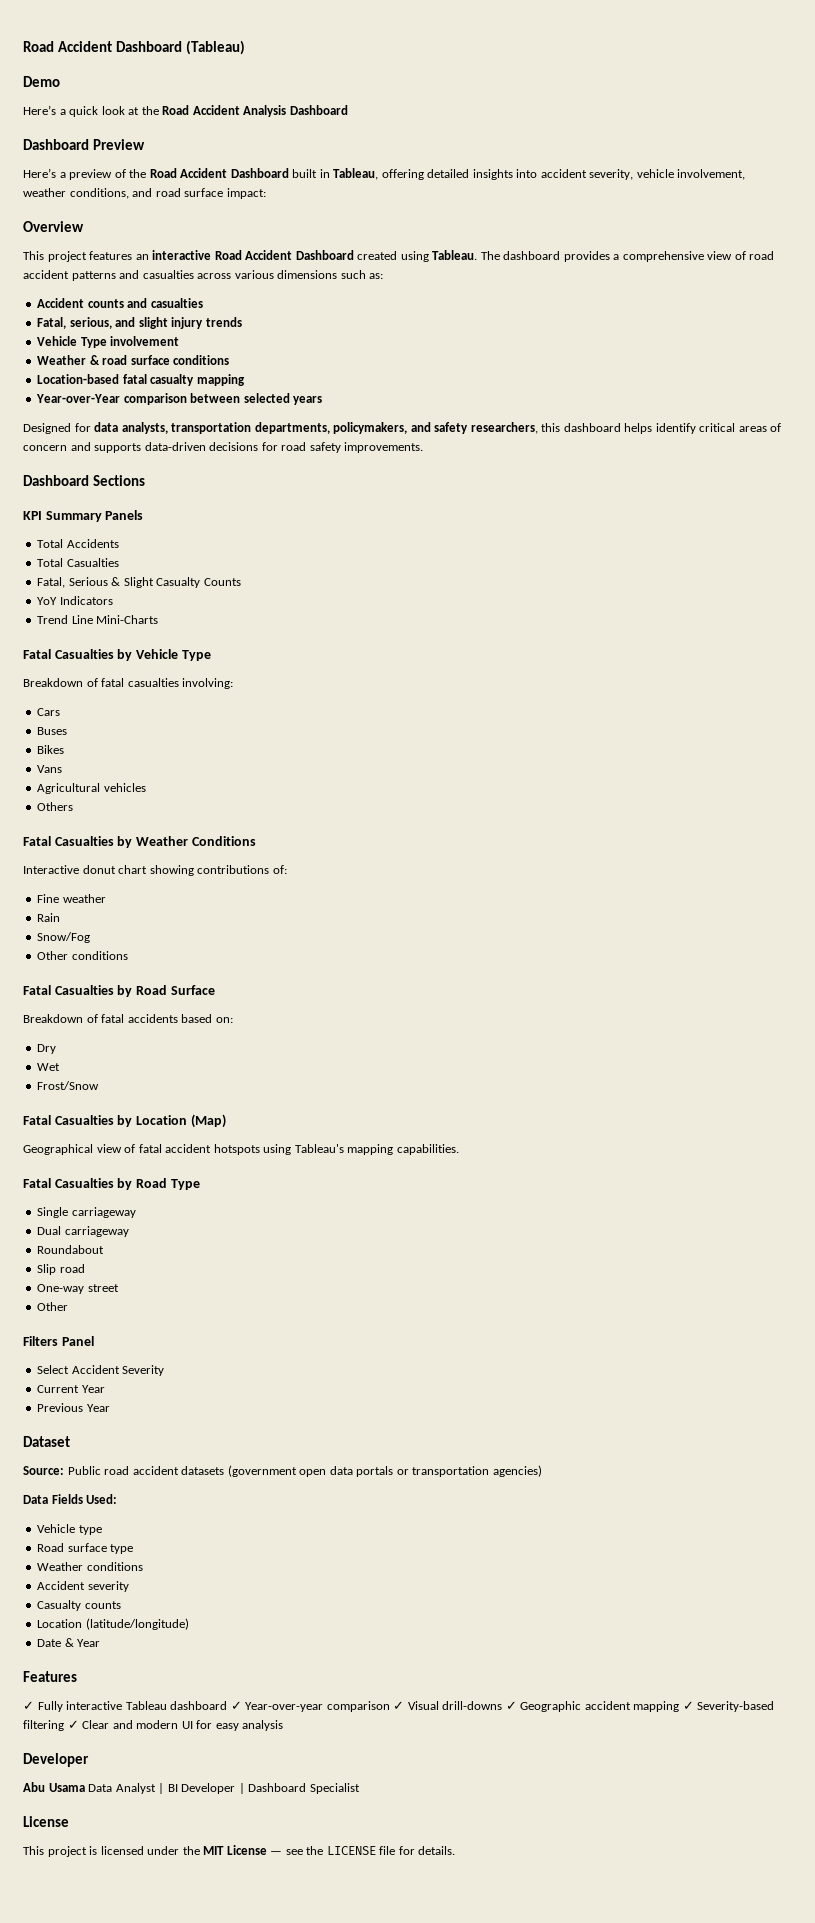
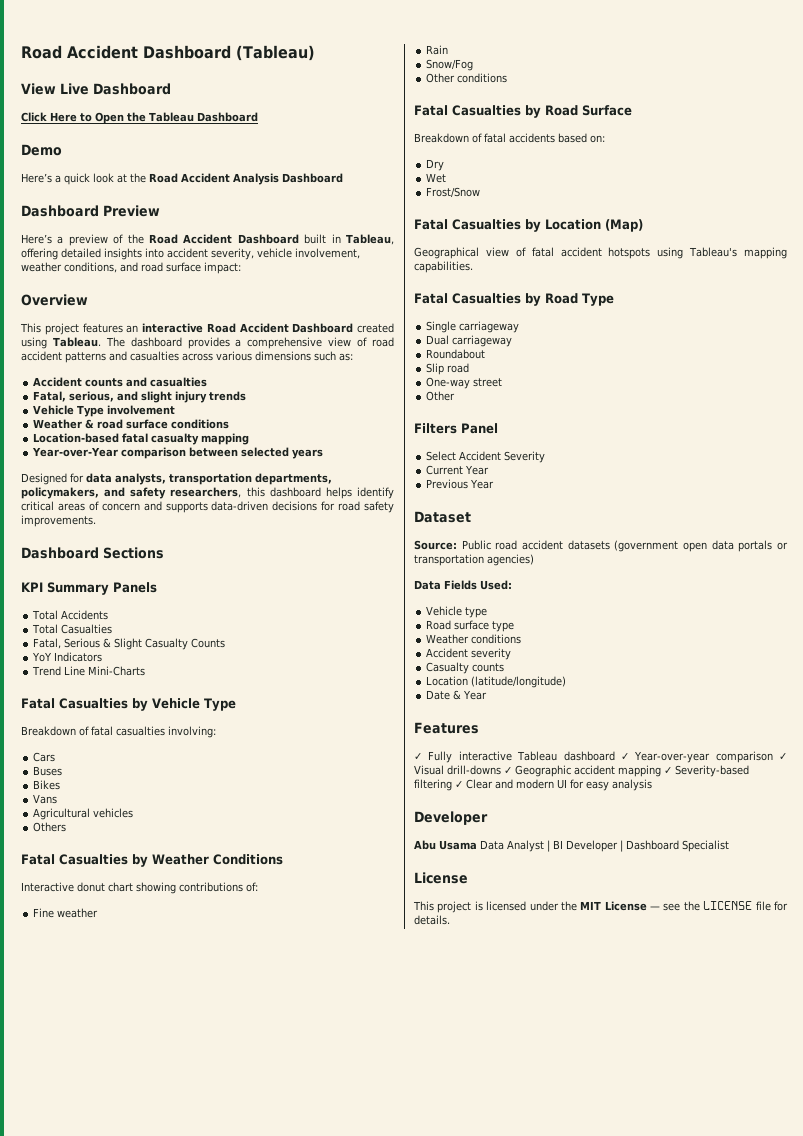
+ View Live Dashboard
+ Click Here to Open the Tableau Dashboard

